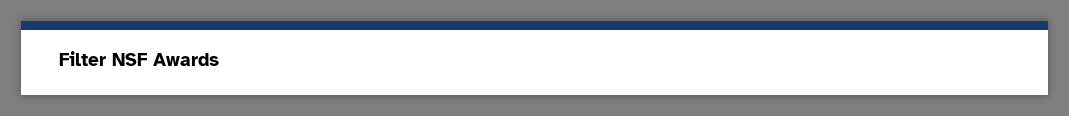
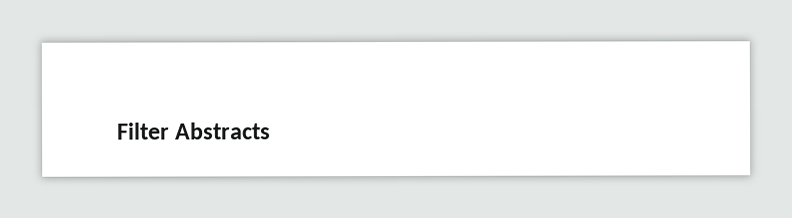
- Filter NSF Awards
+ Filter Abstracts

